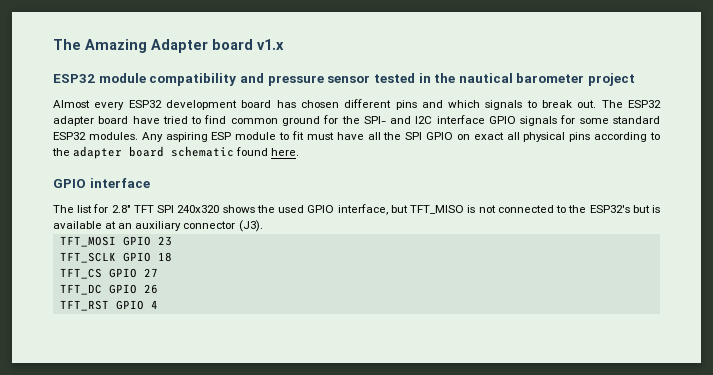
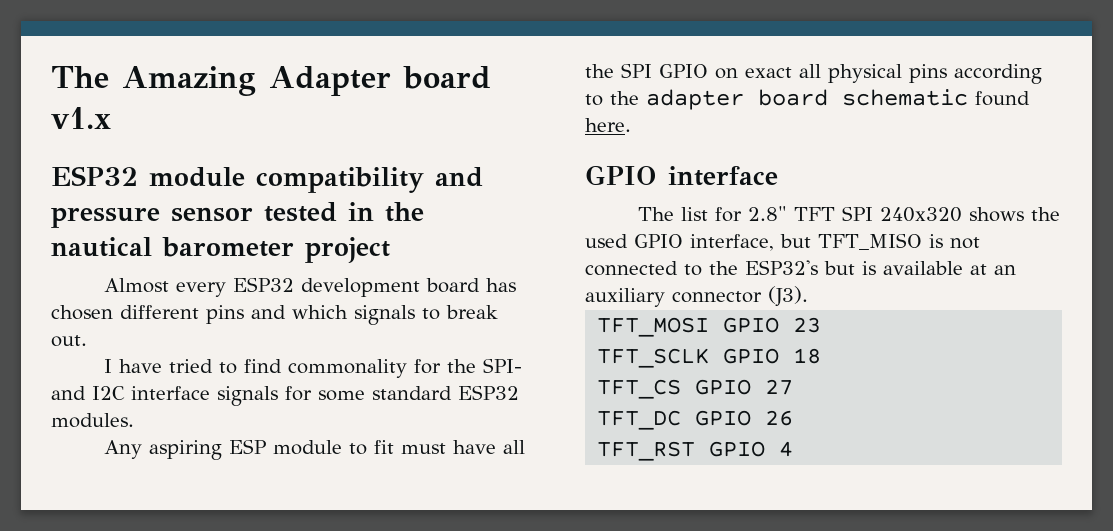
- Almost every ESP32 development board has chosen different pins and which signals to break out. The ESP32 adapter board have tried to find common ground for the SPI- and I2C interface GPIO signals for some standard ESP32 modules. Any aspiring ESP module to fit must have all the SPI GPIO on exact all physical pins according to the adapter board schematic found here.
+ Almost every ESP32 development board has chosen different pins and which signals to break out.
+ I have tried to find commonality for the SPI- and I2C interface signals for some standard ESP32 modules.
+ Any aspiring ESP module to fit must have all the SPI GPIO on exact all physical pins according to the adapter board schematic found here.

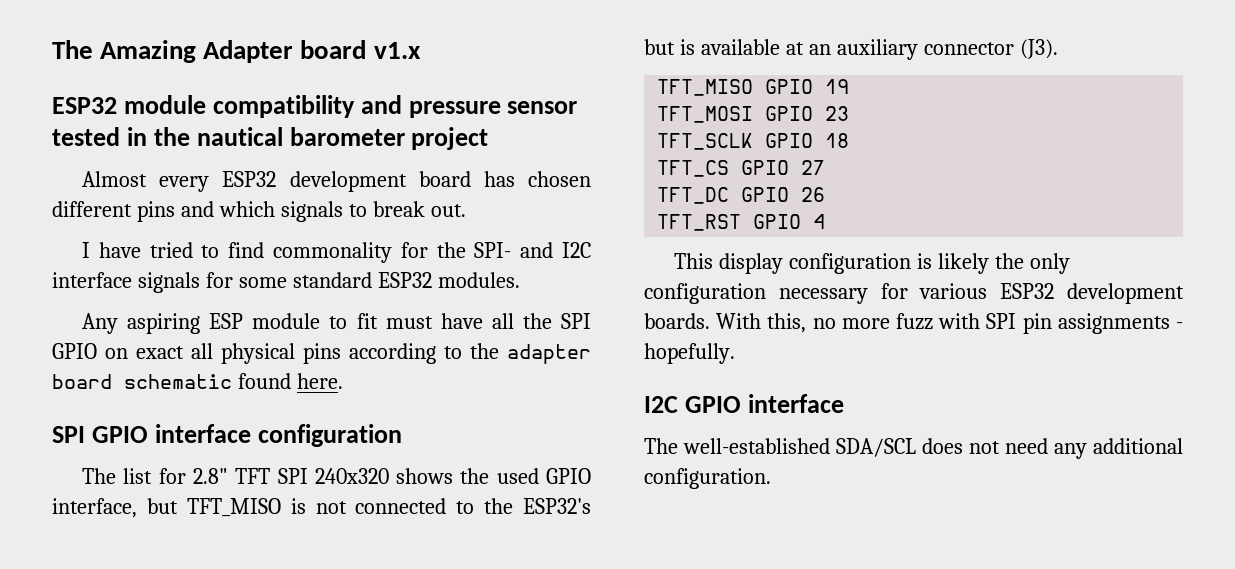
- GPIO interface
+ SPI GPIO interface configuration
+ TFT_MISO GPIO 19
+ This display configuration is likely the only configuration necessary for various ESP32 development boards. With this, no more fuzz with SPI pin assignments - hopefully.
+ I2C GPIO interface
+ The well-established SDA/SCL does not need any additional configuration.

